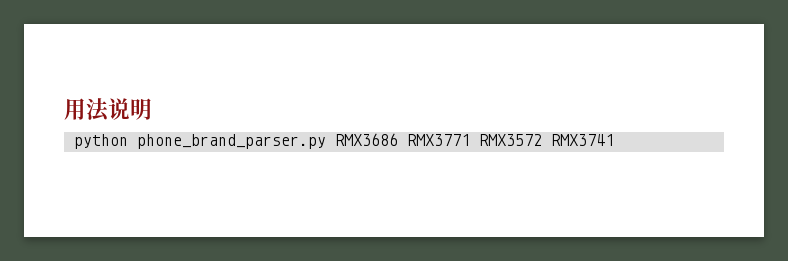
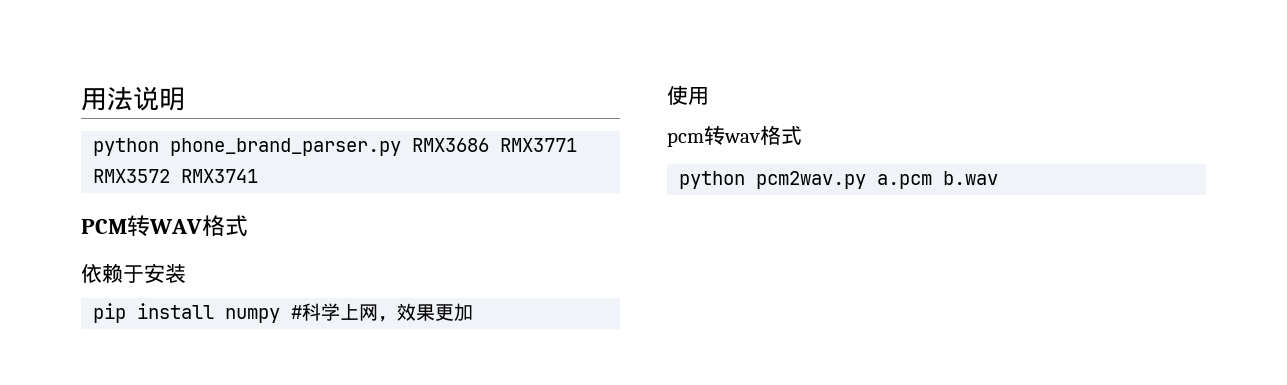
+ PCM转WAV格式
+ 依赖于安装
+ pip install numpy #科学上网，效果更加
+ 使用
+ pcm转wav格式
+ python pcm2wav.py a.pcm b.wav

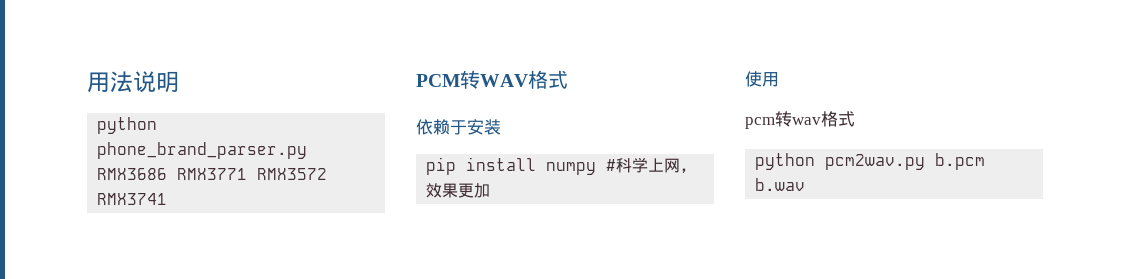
- python pcm2wav.py a.pcm b.wav
+ python pcm2wav.py b.pcm b.wav

